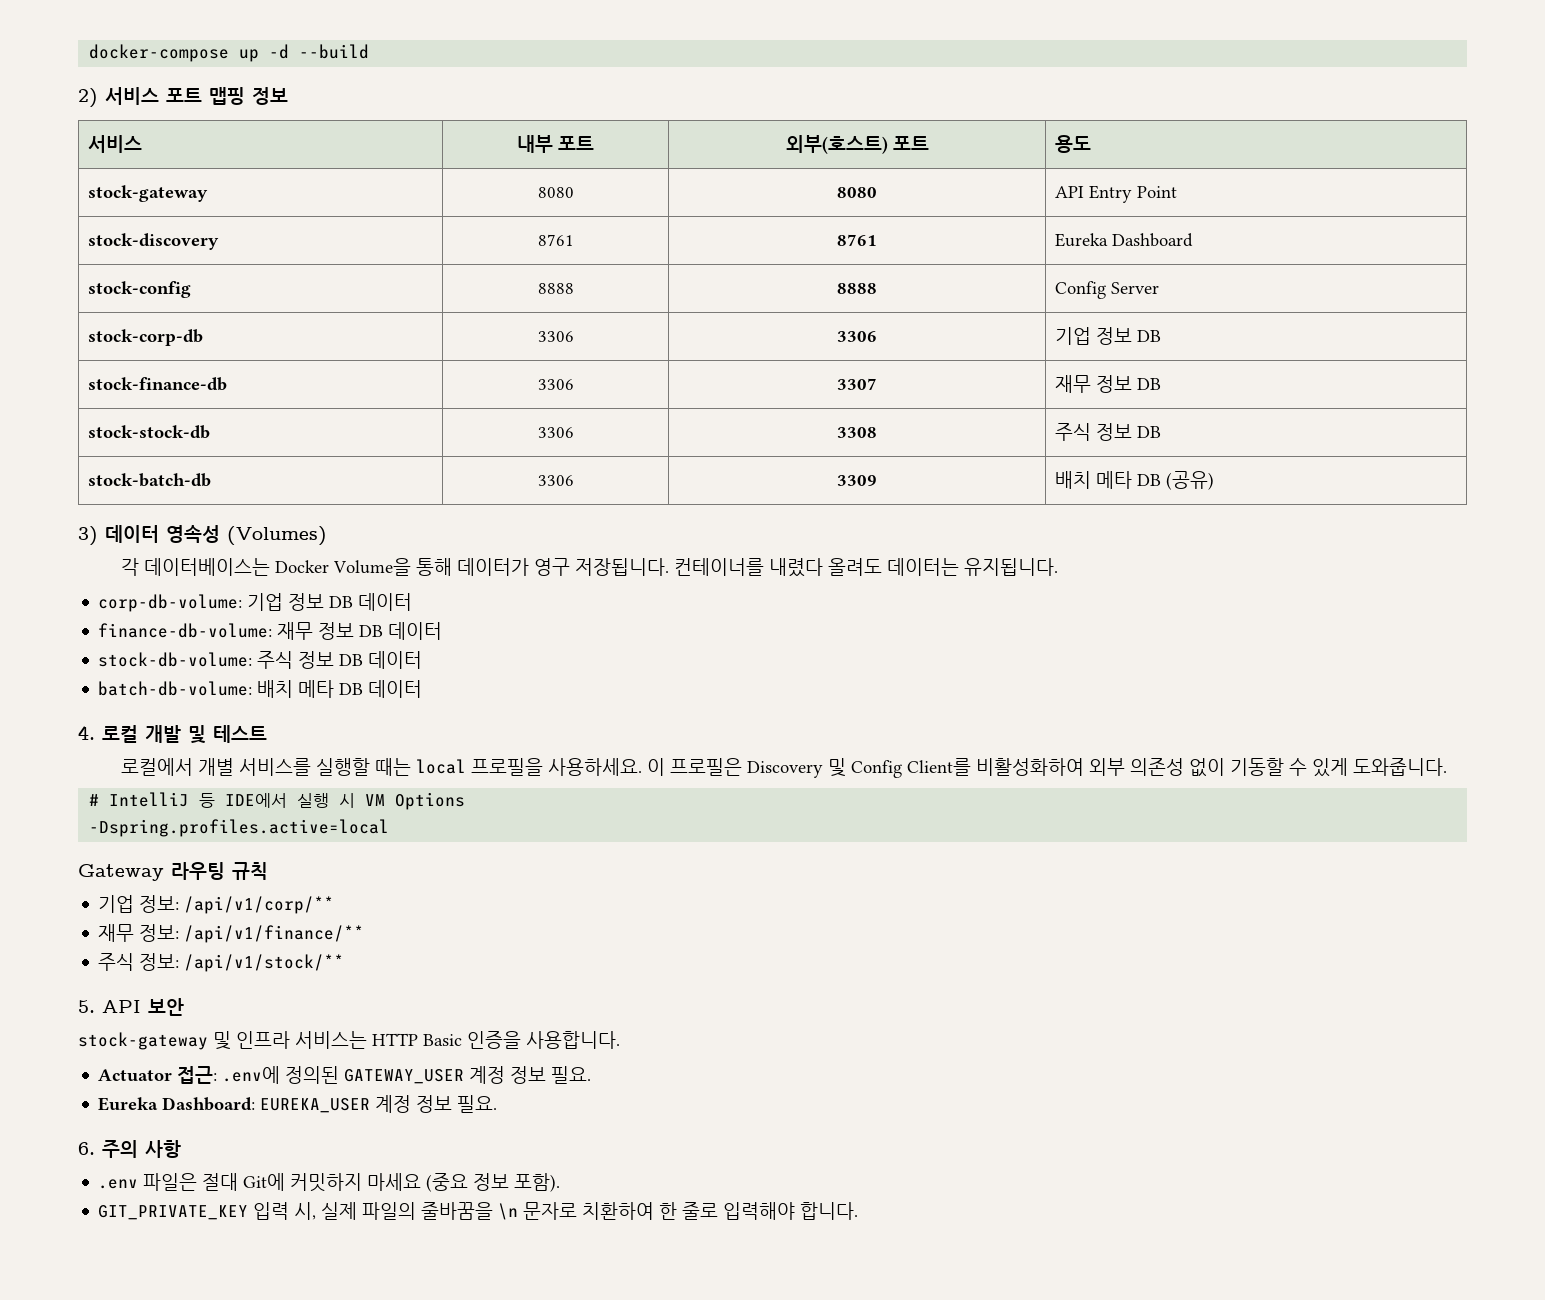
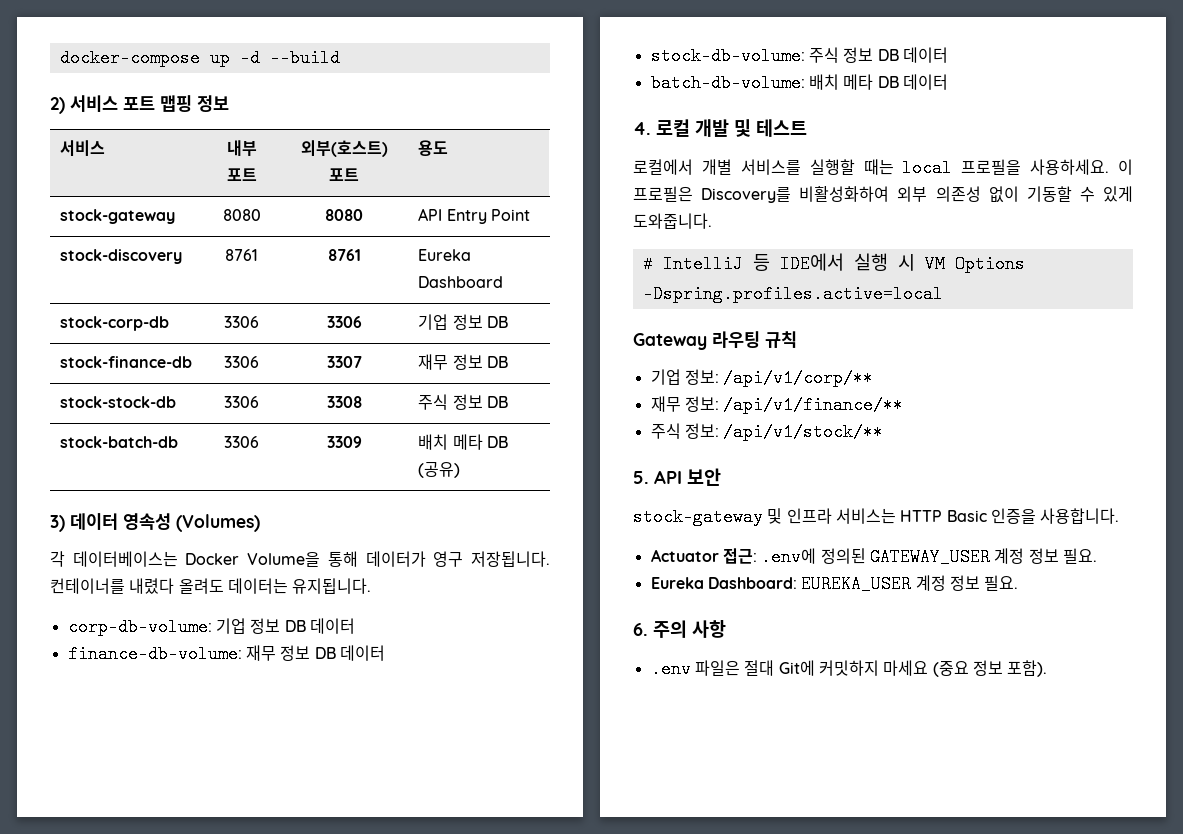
- stock-config | 8888 | 8888 | Config Server
- 이 프로필은 Discovery 및 Config Client를 비활성화하여 외부 의존성 없이 기동할 수 있게 도와줍니다.
+ 이 프로필은 Discovery를 비활성화하여 외부 의존성 없이 기동할 수 있게 도와줍니다.
- GIT_PRIVATE_KEY 입력 시, 실제 파일의 줄바꿈을 \n 문자로 치환하여 한 줄로 입력해야 합니다.

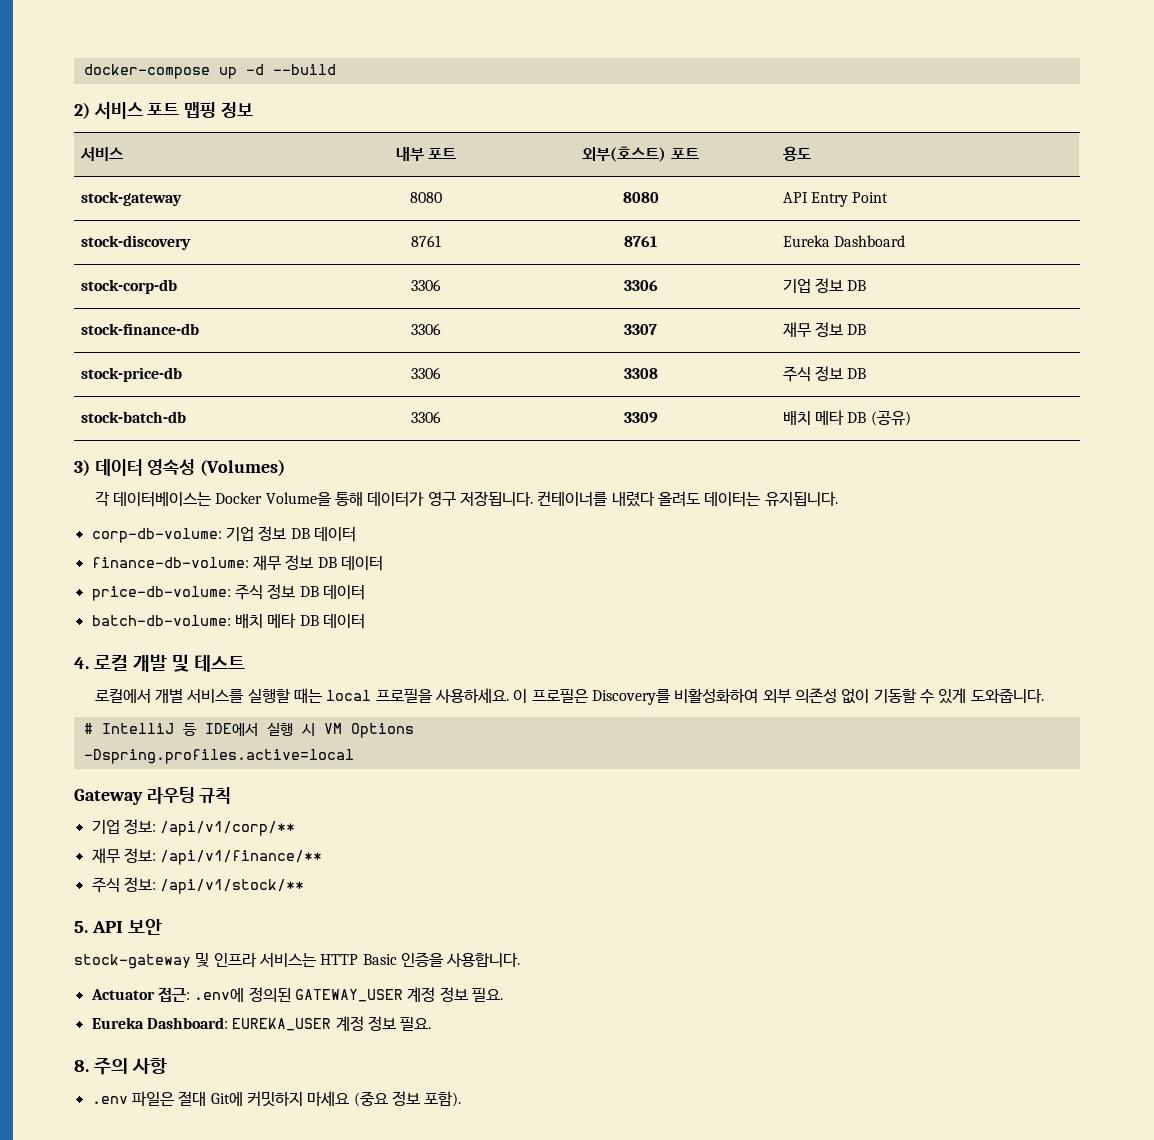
- stock-stock-db | 3306 | 3308 | 주식 정보 DB
+ stock-price-db | 3306 | 3308 | 주식 정보 DB
- stock-db-volume: 주식 정보 DB 데이터
+ price-db-volume: 주식 정보 DB 데이터
- 6. 주의 사항
+ 8. 주의 사항

